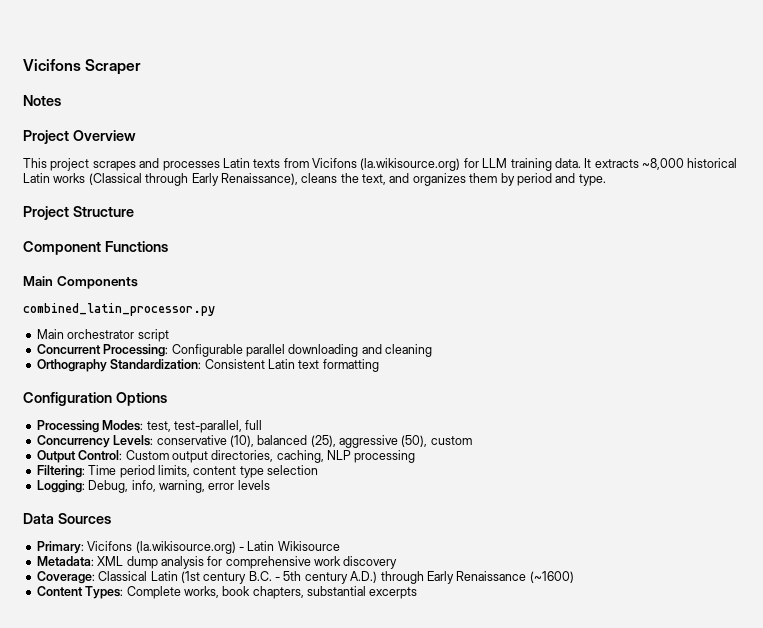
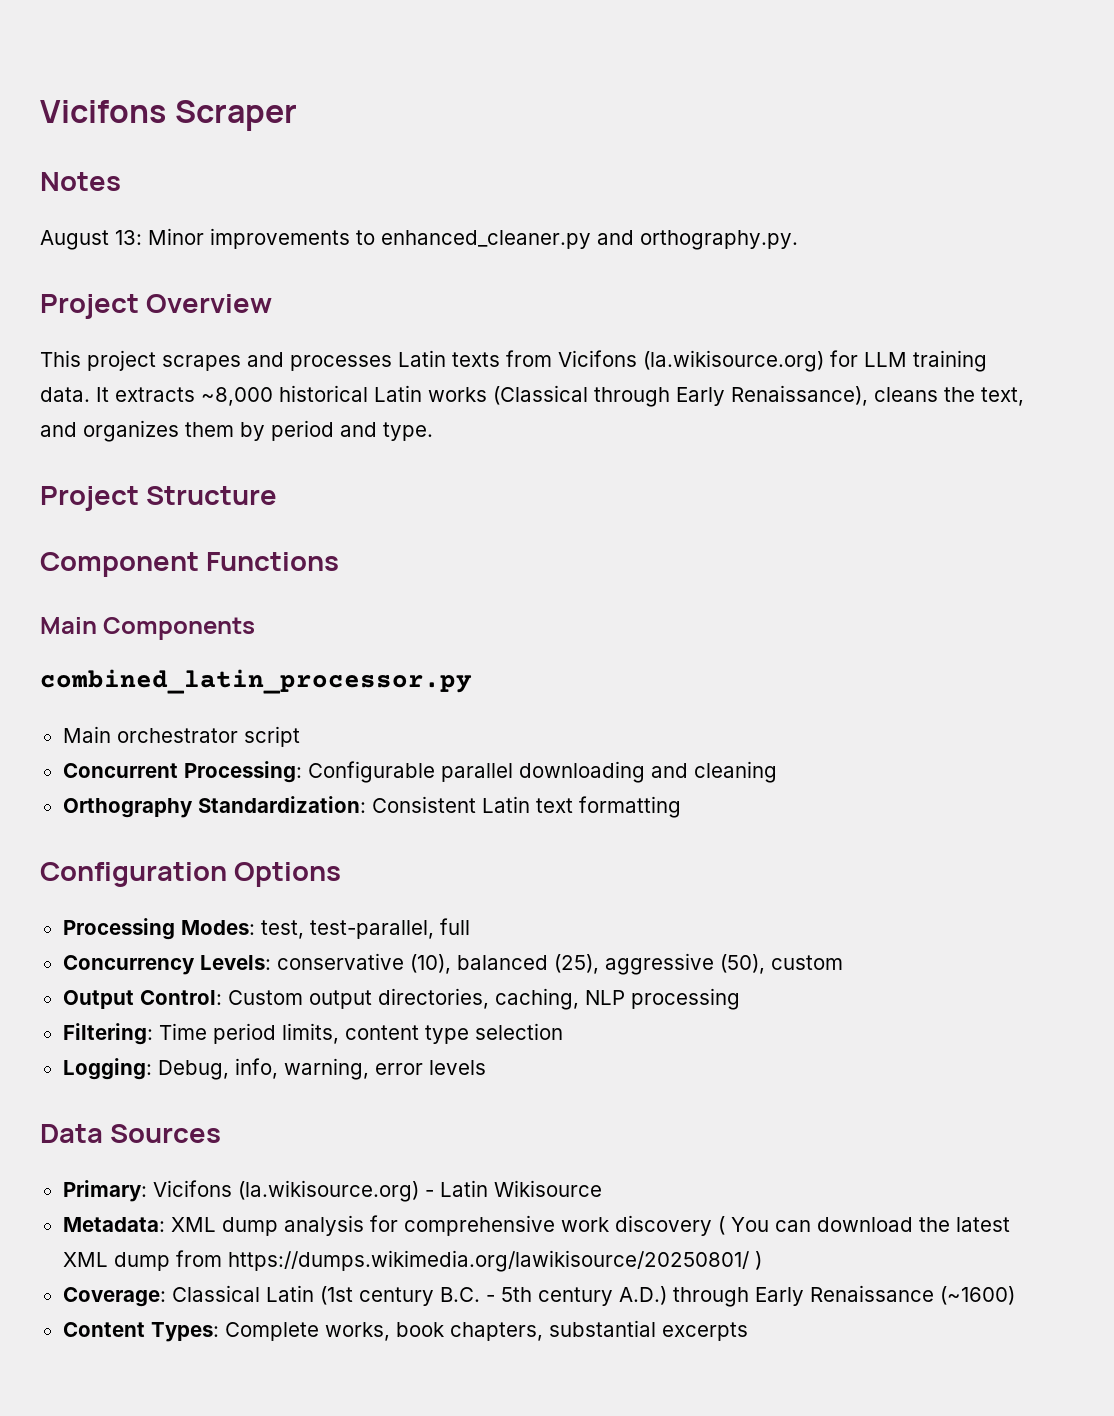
+ August 13: Minor improvements to enhanced_cleaner.py and orthography.py.
- Metadata: XML dump analysis for comprehensive work discovery
+ Metadata: XML dump analysis for comprehensive work discovery ( You can download the latest XML dump from https://dumps.wikimedia.org/lawikisource/20250801/ )

